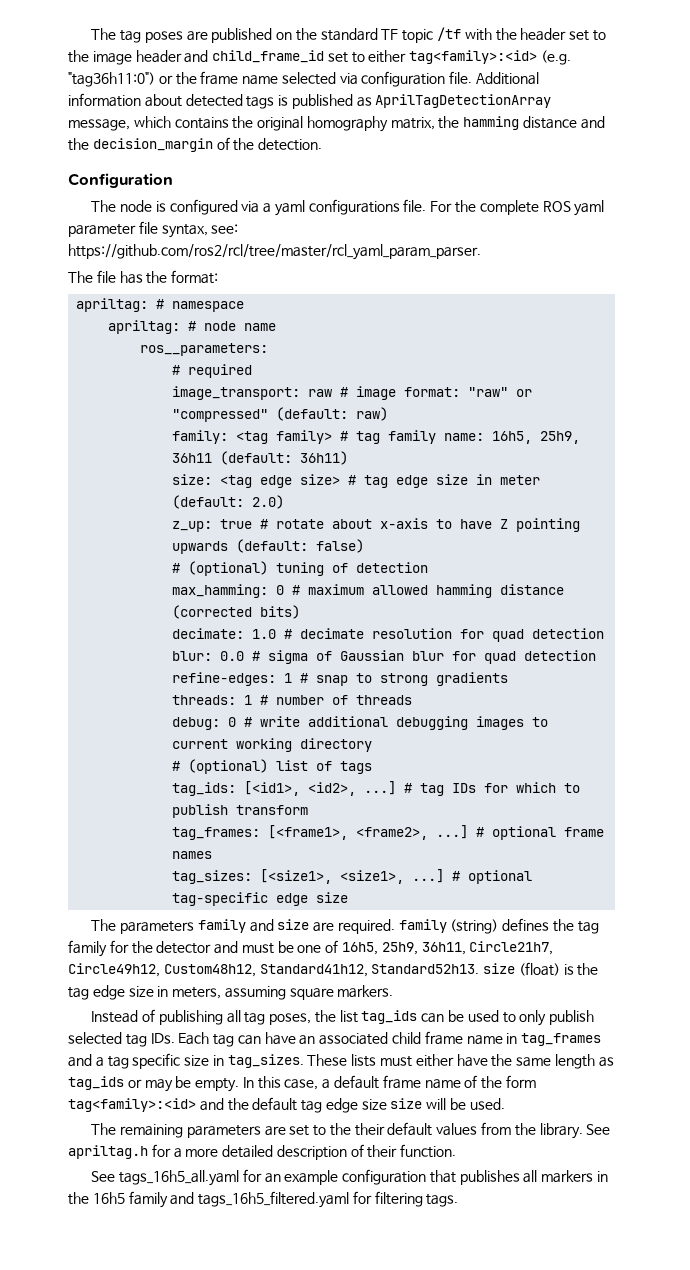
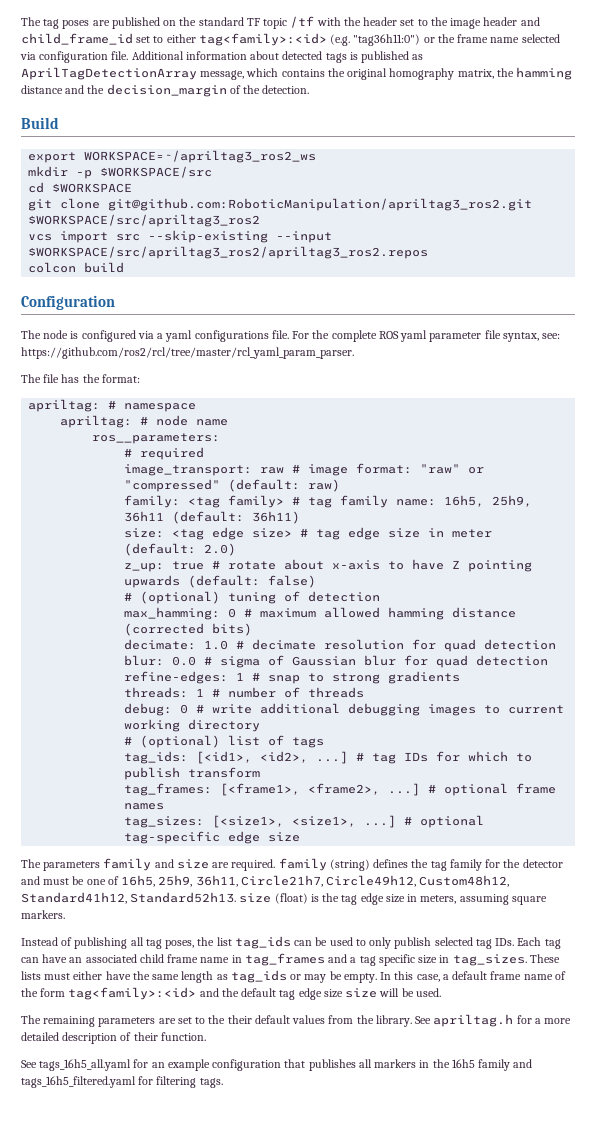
+ Build
+ export WORKSPACE=~/apriltag3_ros2_ws
+ mkdir -p $WORKSPACE/src
+ cd $WORKSPACE
+ git clone git@github.com:RoboticManipulation/apriltag3_ros2.git $WORKSPACE/src/apriltag3_ros2
+ vcs import src --skip-existing --input $WORKSPACE/src/apriltag3_ros2/apriltag3_ros2.repos
+ colcon build

